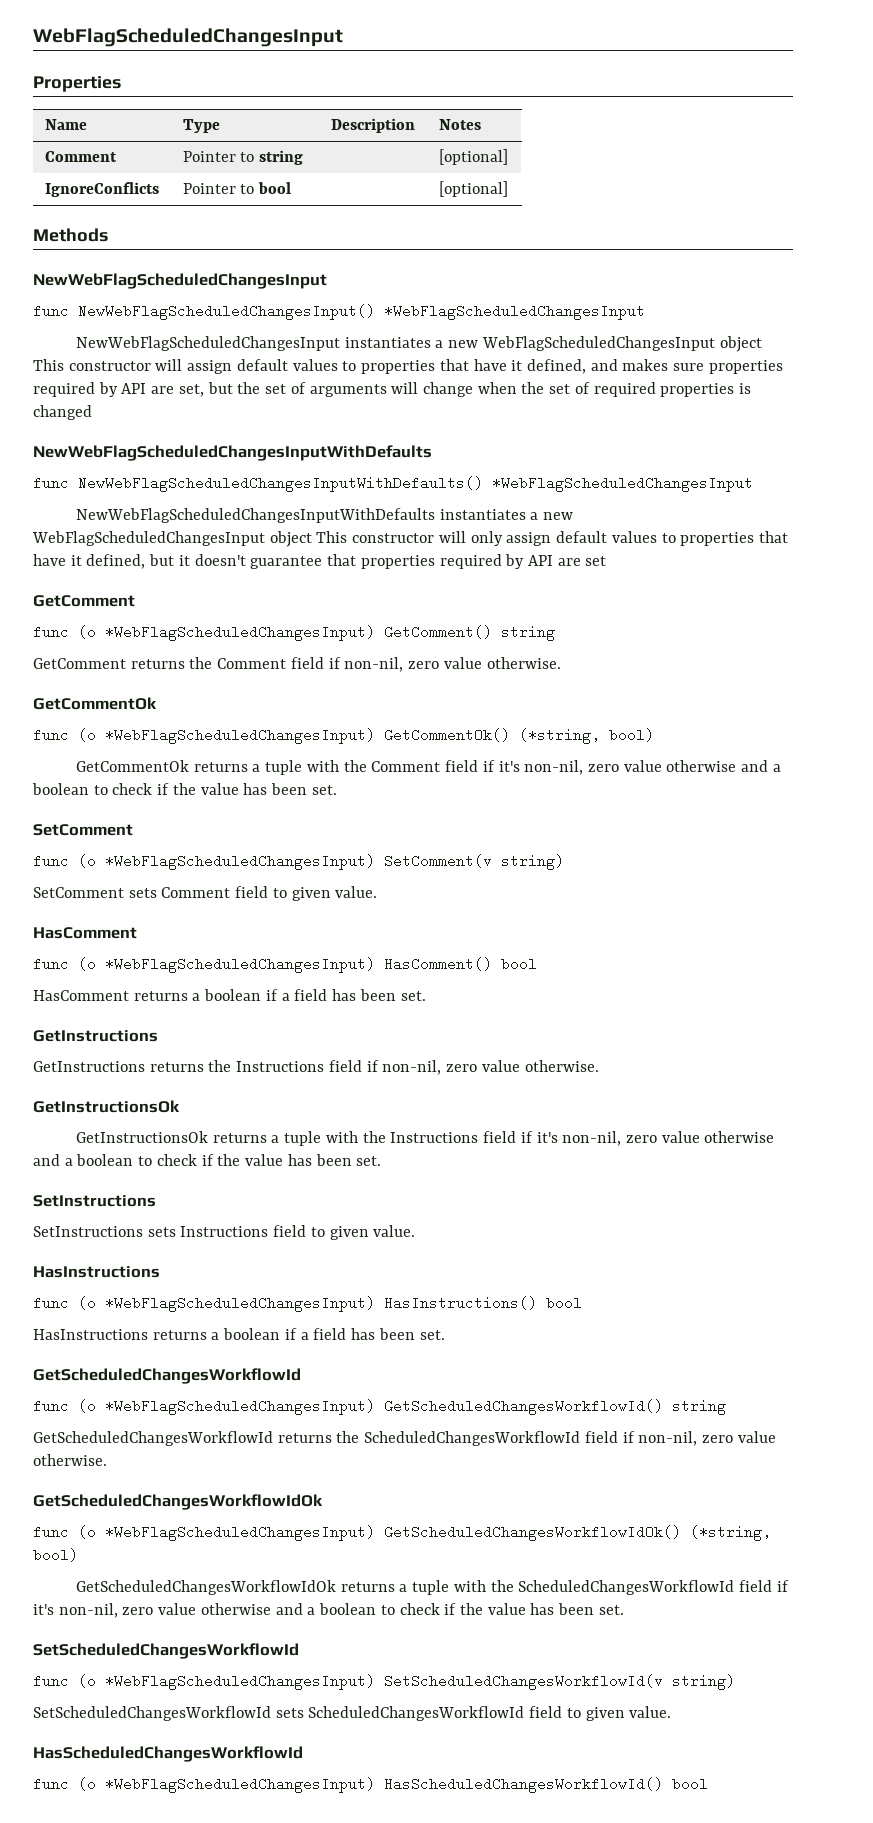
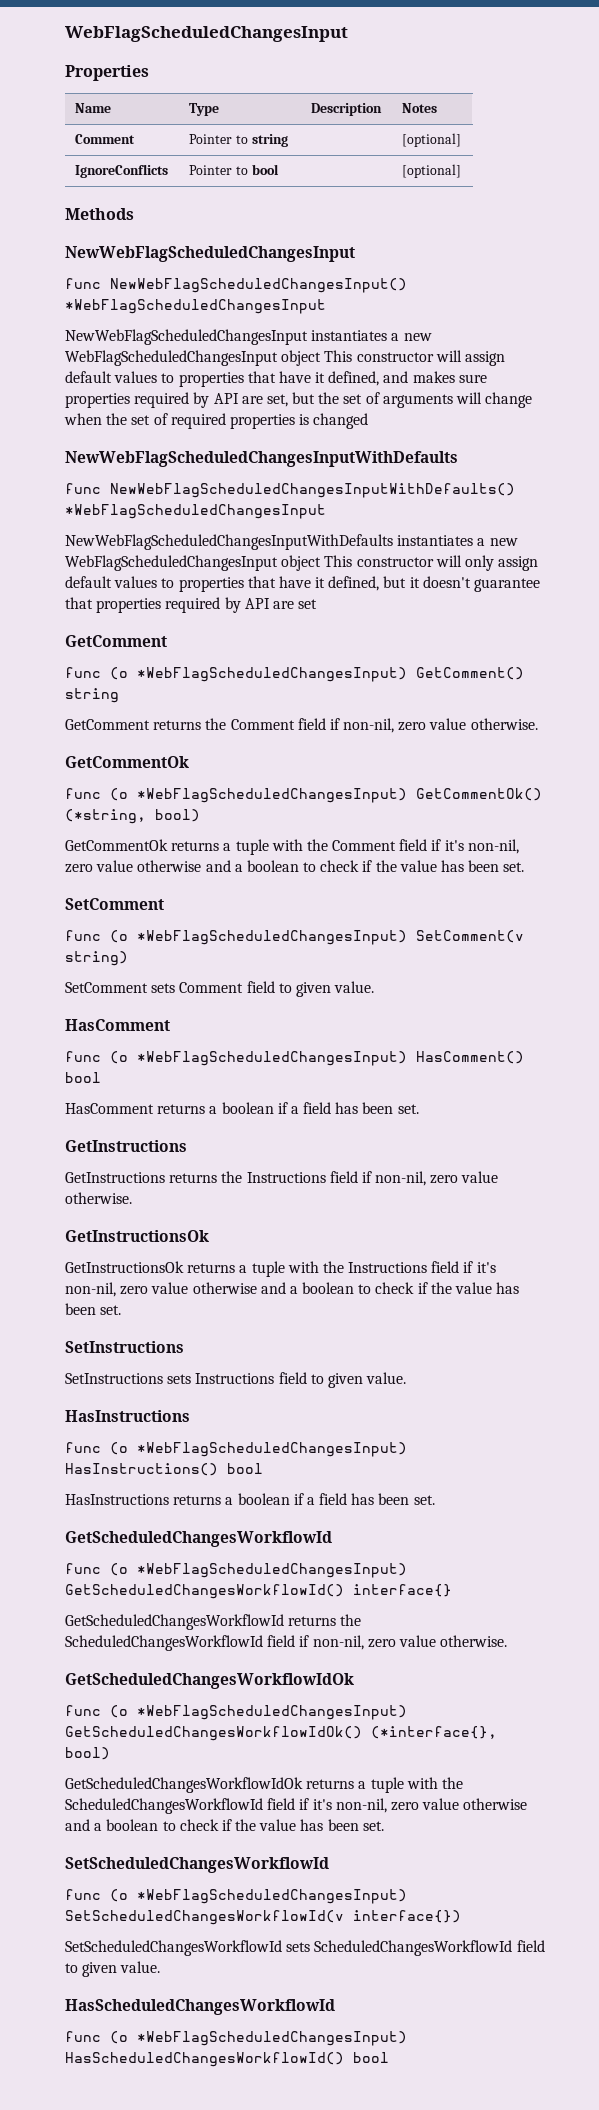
- func (o *WebFlagScheduledChangesInput) GetScheduledChangesWorkflowId() string
+ func (o *WebFlagScheduledChangesInput) GetScheduledChangesWorkflowId() interface{}
- func (o *WebFlagScheduledChangesInput) GetScheduledChangesWorkflowIdOk() (*string, bool)
+ func (o *WebFlagScheduledChangesInput) GetScheduledChangesWorkflowIdOk() (*interface{}, bool)
- func (o *WebFlagScheduledChangesInput) SetScheduledChangesWorkflowId(v string)
+ func (o *WebFlagScheduledChangesInput) SetScheduledChangesWorkflowId(v interface{})

